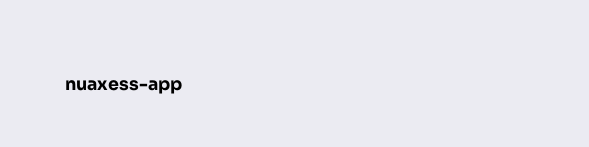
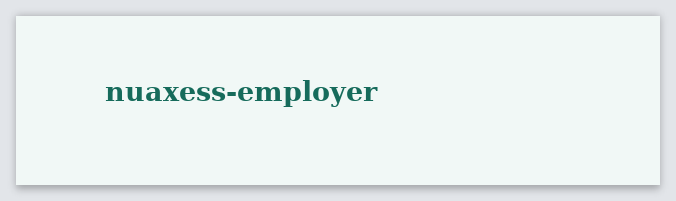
- nuaxess-app
+ nuaxess-employer

